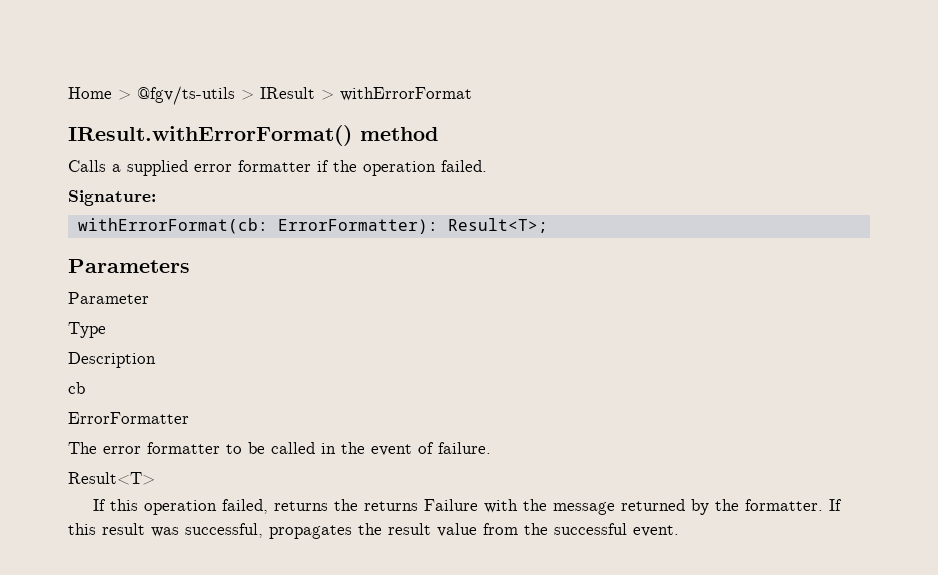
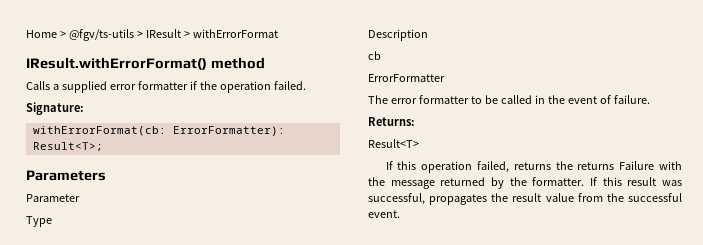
+ Returns:

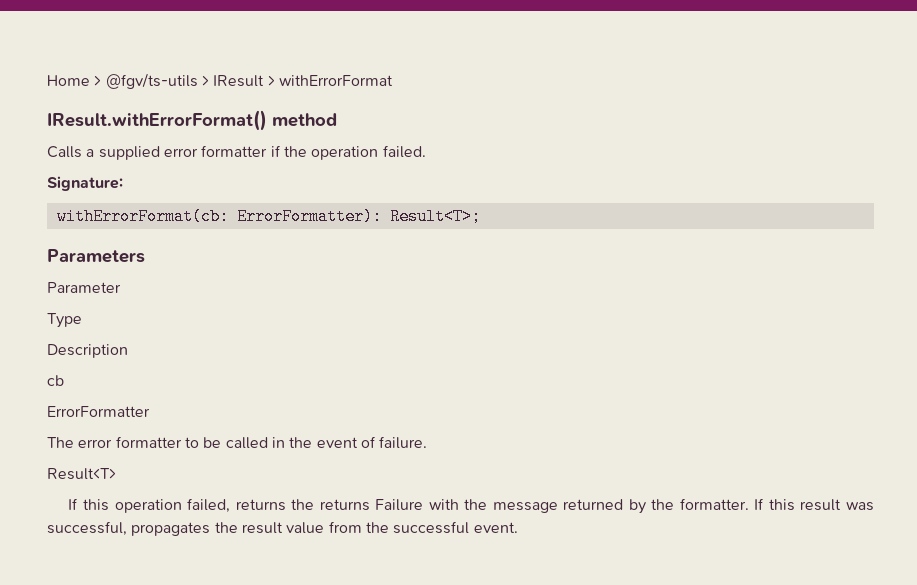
- Returns:

